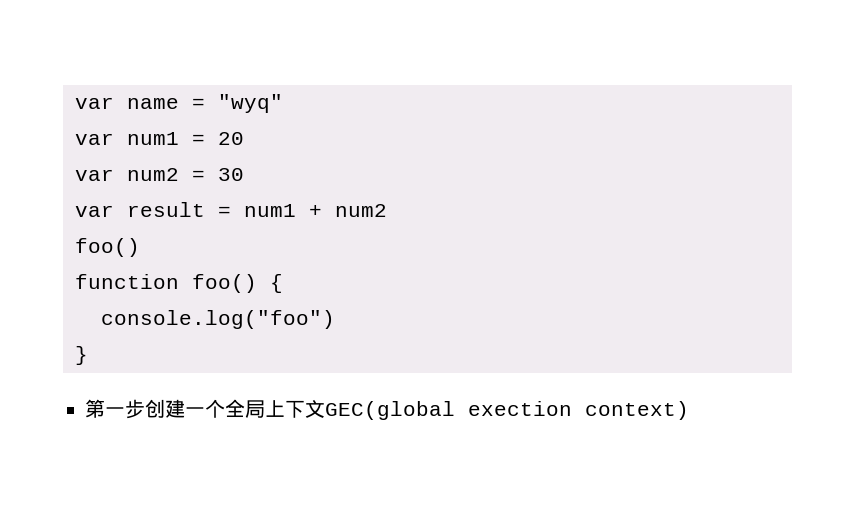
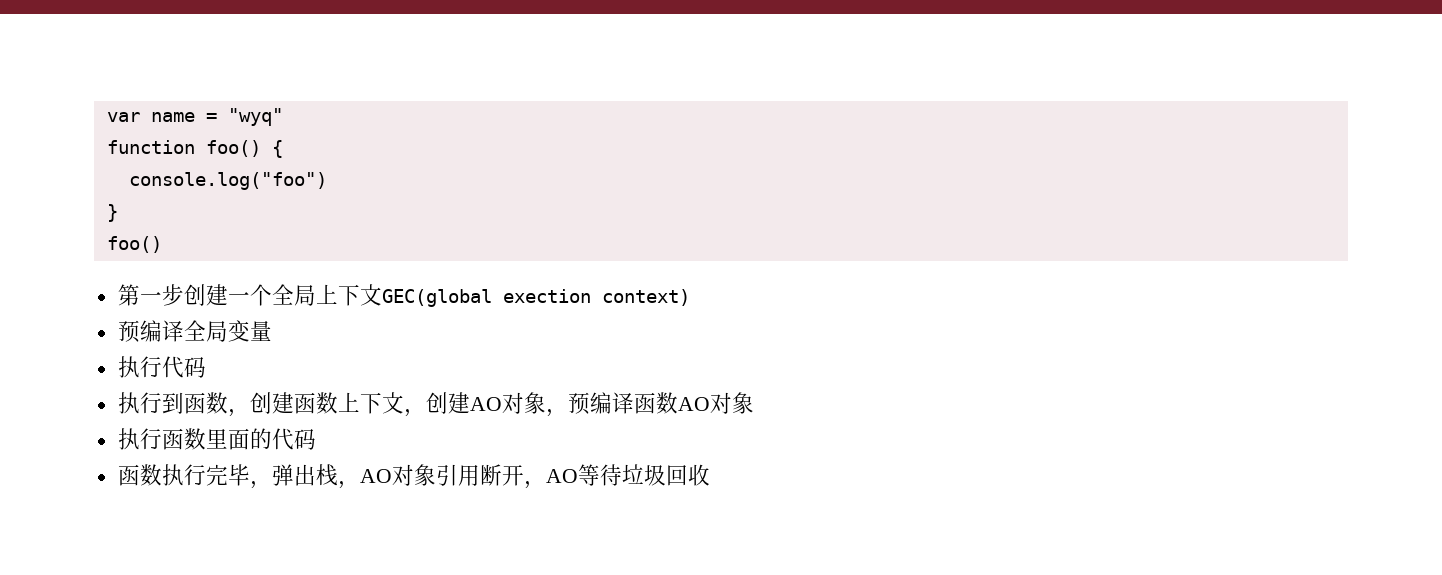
- var num1 = 20
- var num2 = 30
- var result = num1 + num2
- foo()
  }
+ foo()
+ 预编译全局变量
+ 执行代码
+ 执行到函数，创建函数上下文，创建AO对象，预编译函数AO对象
+ 执行函数里面的代码
+ 函数执行完毕，弹出栈，AO对象引用断开，AO等待垃圾回收

